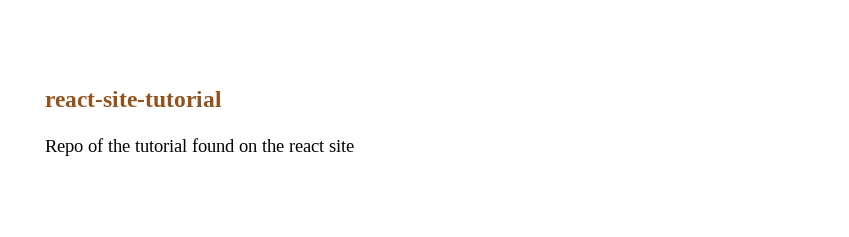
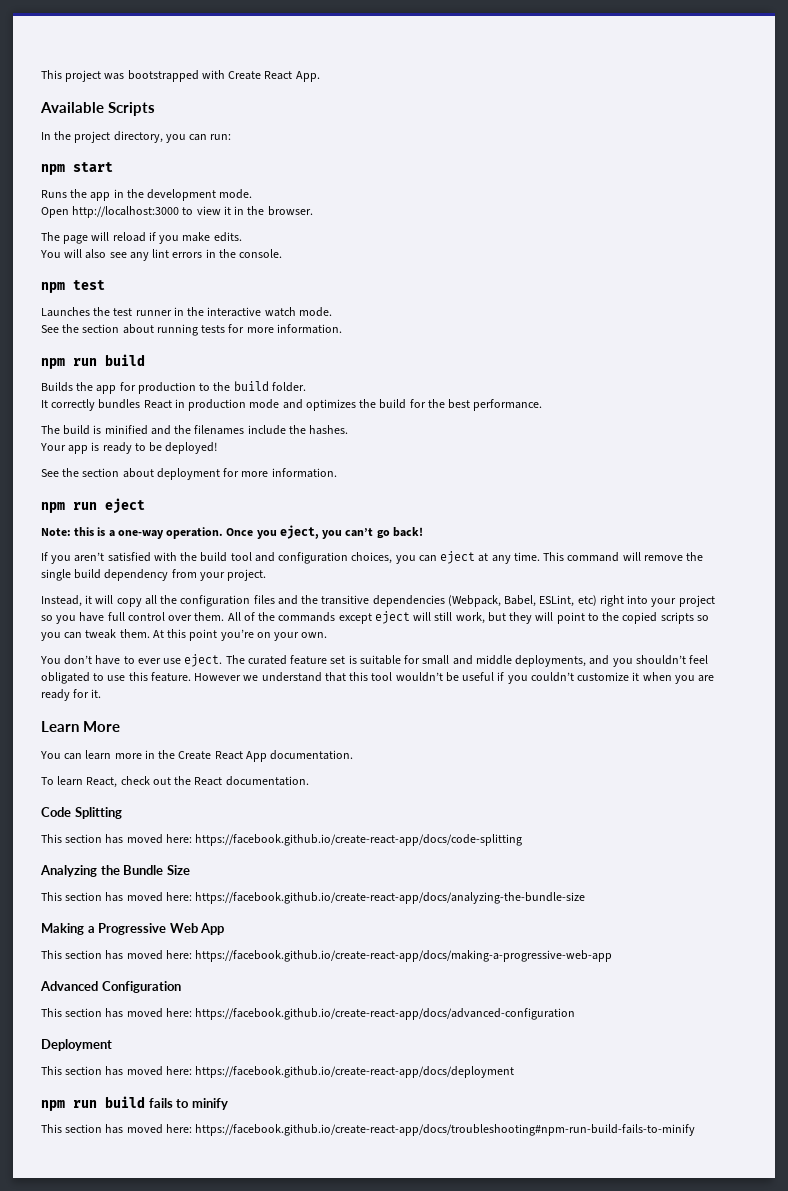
- react-site-tutorial
- Repo of the tutorial found on the react site
+ This project was bootstrapped with Create React App.
+ Available Scripts
+ In the project directory, you can run:
+ npm start
+ Runs the app in the development mode.
+ Open http://localhost:3000 to view it in the browser.
+ The page will reload if you make edits.
+ You will also see any lint errors in the console.
+ npm test
+ Launches the test runner in the interactive watch mode.
+ See the section about running tests for more information.
+ npm run build
+ Builds the app for production to the build folder.
+ It correctly bundles React in production mode and optimizes the build for the best performance.
+ The build is minified and the filenames include the hashes.
+ Your app is ready to be deployed!
+ See the section about deployment for more information.
+ npm run eject
+ Note: this is a one-way operation. Once you eject, you can’t go back!
+ If you aren’t satisfied with the build tool and configuration choices, you can eject at any time. This command will remove the single build dependency from your project.
+ Instead, it will copy all the configuration files and the transitive dependencies (Webpack, Babel, ESLint, etc) right into your project so you have full control over them. All of the commands except eject will still work, but they will point to the copied scripts so you can tweak them. At this point you’re on your own.
+ You don’t have to ever use eject. The curated feature set is suitable for small and middle deployments, and you shouldn’t feel obligated to use this feature. However we understand that this tool wouldn’t be useful if you couldn’t customize it when you are ready for it.
+ Learn More
+ You can learn more in the Create React App documentation.
+ To learn React, check out the React documentation.
+ Code Splitting
+ This section has moved here: https://facebook.github.io/create-react-app/docs/code-splitting
+ Analyzing the Bundle Size
+ This section has moved here: https://facebook.github.io/create-react-app/docs/analyzing-the-bundle-size
+ Making a Progressive Web App
+ This section has moved here: https://facebook.github.io/create-react-app/docs/making-a-progressive-web-app
+ Advanced Configuration
+ This section has moved here: https://facebook.github.io/create-react-app/docs/advanced-configuration
+ Deployment
+ This section has moved here: https://facebook.github.io/create-react-app/docs/deployment
+ npm run build fails to minify
+ This section has moved here: https://facebook.github.io/create-react-app/docs/troubleshooting#npm-run-build-fails-to-minify

